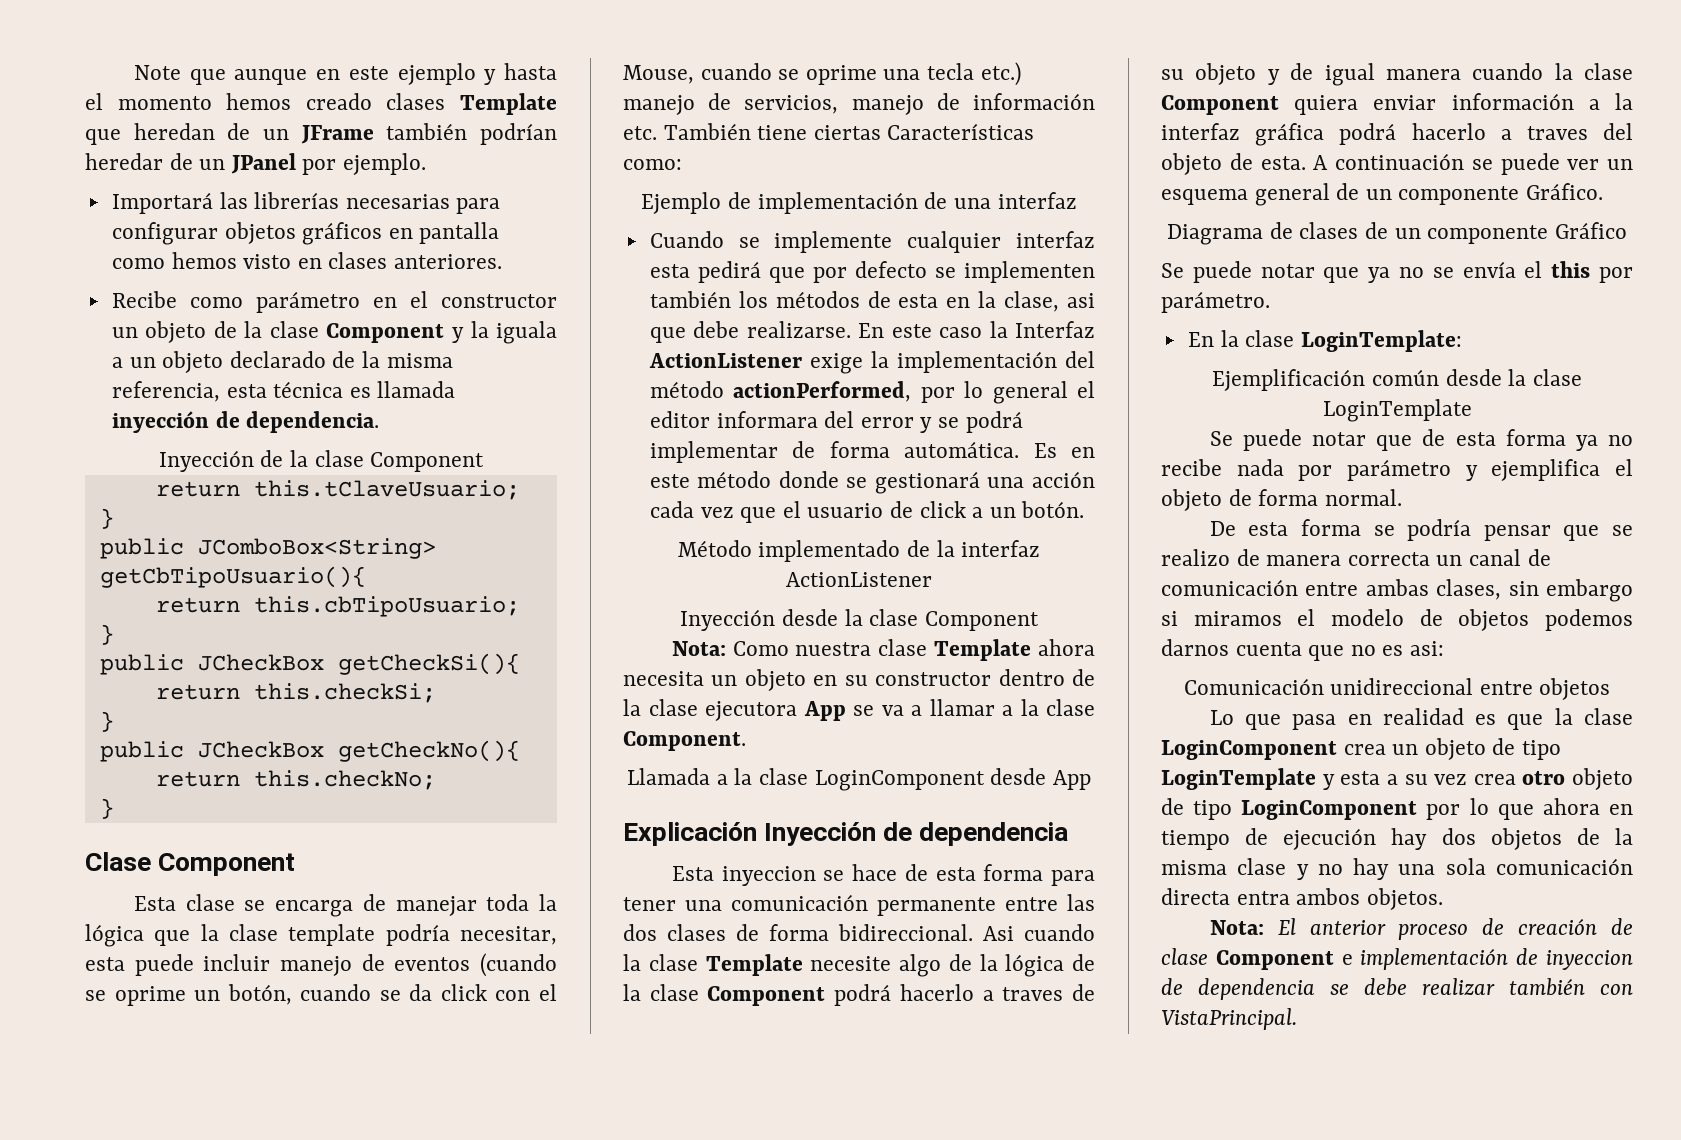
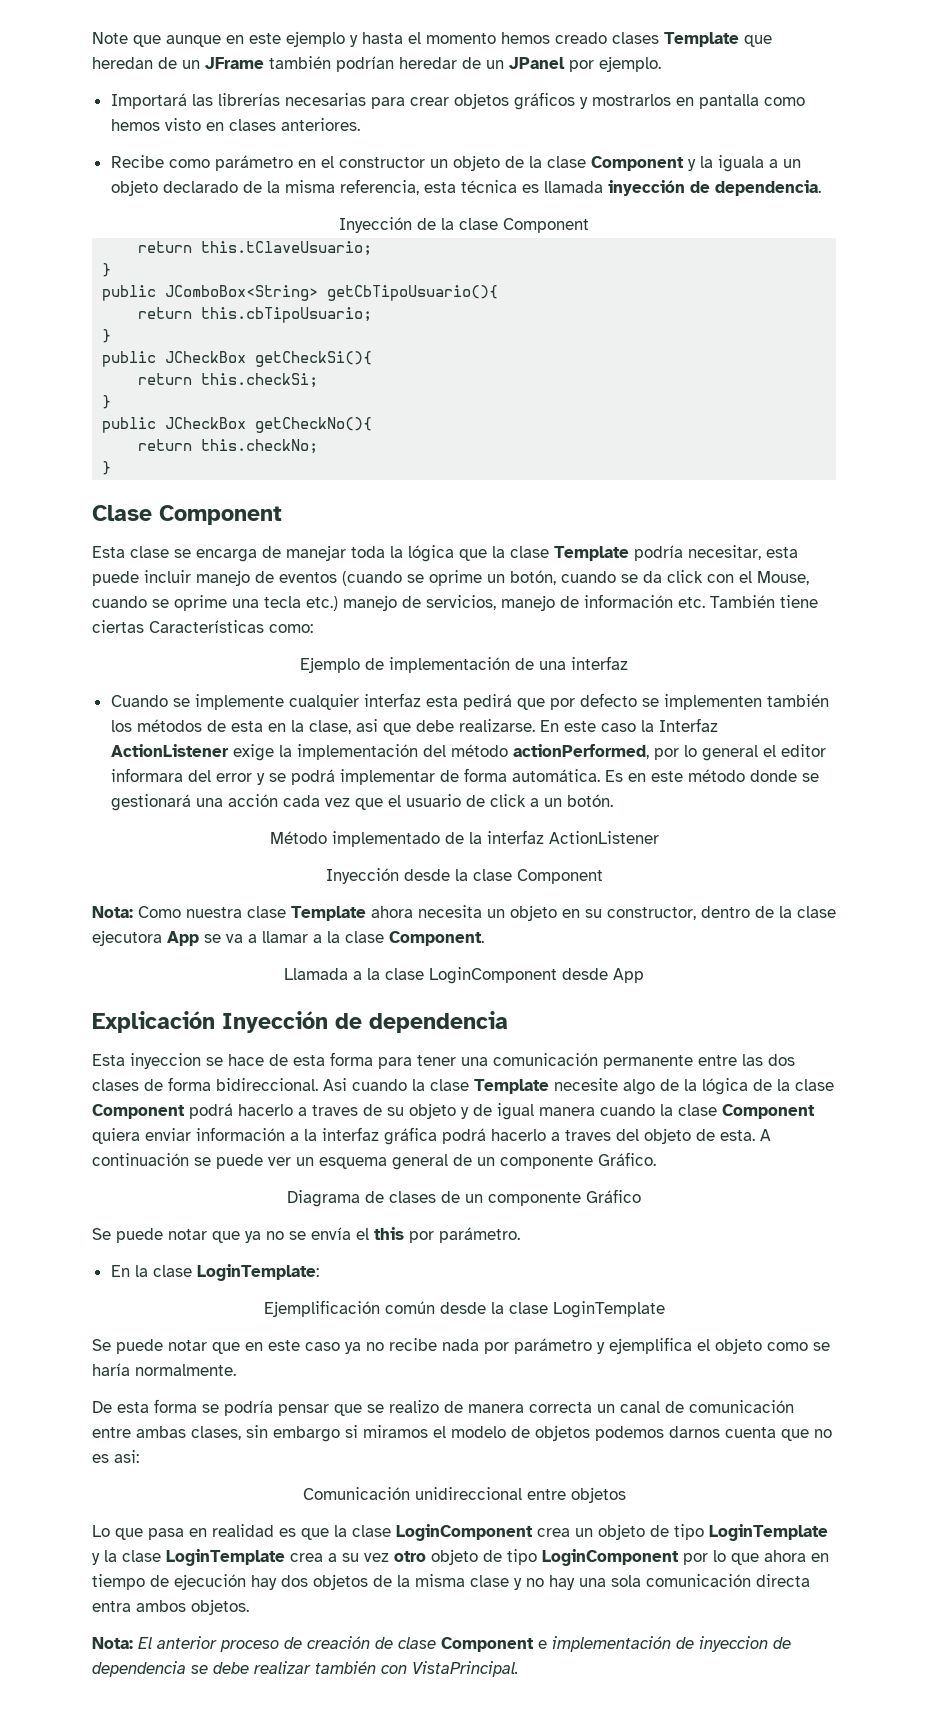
- Importará las librerías necesarias para configurar objetos gráficos en pantalla como hemos visto en clases anteriores.
+ Importará las librerías necesarias para crear objetos gráficos y mostrarlos en pantalla como hemos visto en clases anteriores.
- Esta clase se encarga de manejar toda la lógica que la clase template podría necesitar, esta puede incluir manejo de eventos (cuando se oprime un botón, cuando se da click con el Mouse, cuando se oprime una tecla etc.) manejo de servicios, manejo de información etc. También tiene ciertas Características como:
+ Esta clase se encarga de manejar toda la lógica que la clase Template podría necesitar, esta puede incluir manejo de eventos (cuando se oprime un botón, cuando se da click con el Mouse, cuando se oprime una tecla etc.) manejo de servicios, manejo de información etc. También tiene ciertas Características como:
- Nota: Como nuestra clase Template ahora necesita un objeto en su constructor dentro de la clase ejecutora App se va a llamar a la clase Component.
+ Nota: Como nuestra clase Template ahora necesita un objeto en su constructor, dentro de la clase ejecutora App se va a llamar a la clase Component.
- Se puede notar que de esta forma ya no recibe nada por parámetro y ejemplifica el objeto de forma normal.
+ Se puede notar que en este caso ya no recibe nada por parámetro y ejemplifica el objeto como se haría normalmente.
- Lo que pasa en realidad es que la clase LoginComponent crea un objeto de tipo LoginTemplate y esta a su vez crea otro objeto de tipo LoginComponent por lo que ahora en tiempo de ejecución hay dos objetos de la misma clase y no hay una sola comunicación directa entra ambos objetos.
+ Lo que pasa en realidad es que la clase LoginComponent crea un objeto de tipo LoginTemplate y la clase LoginTemplate crea a su vez otro objeto de tipo LoginComponent por lo que ahora en tiempo de ejecución hay dos objetos de la misma clase y no hay una sola comunicación directa entra ambos objetos.

